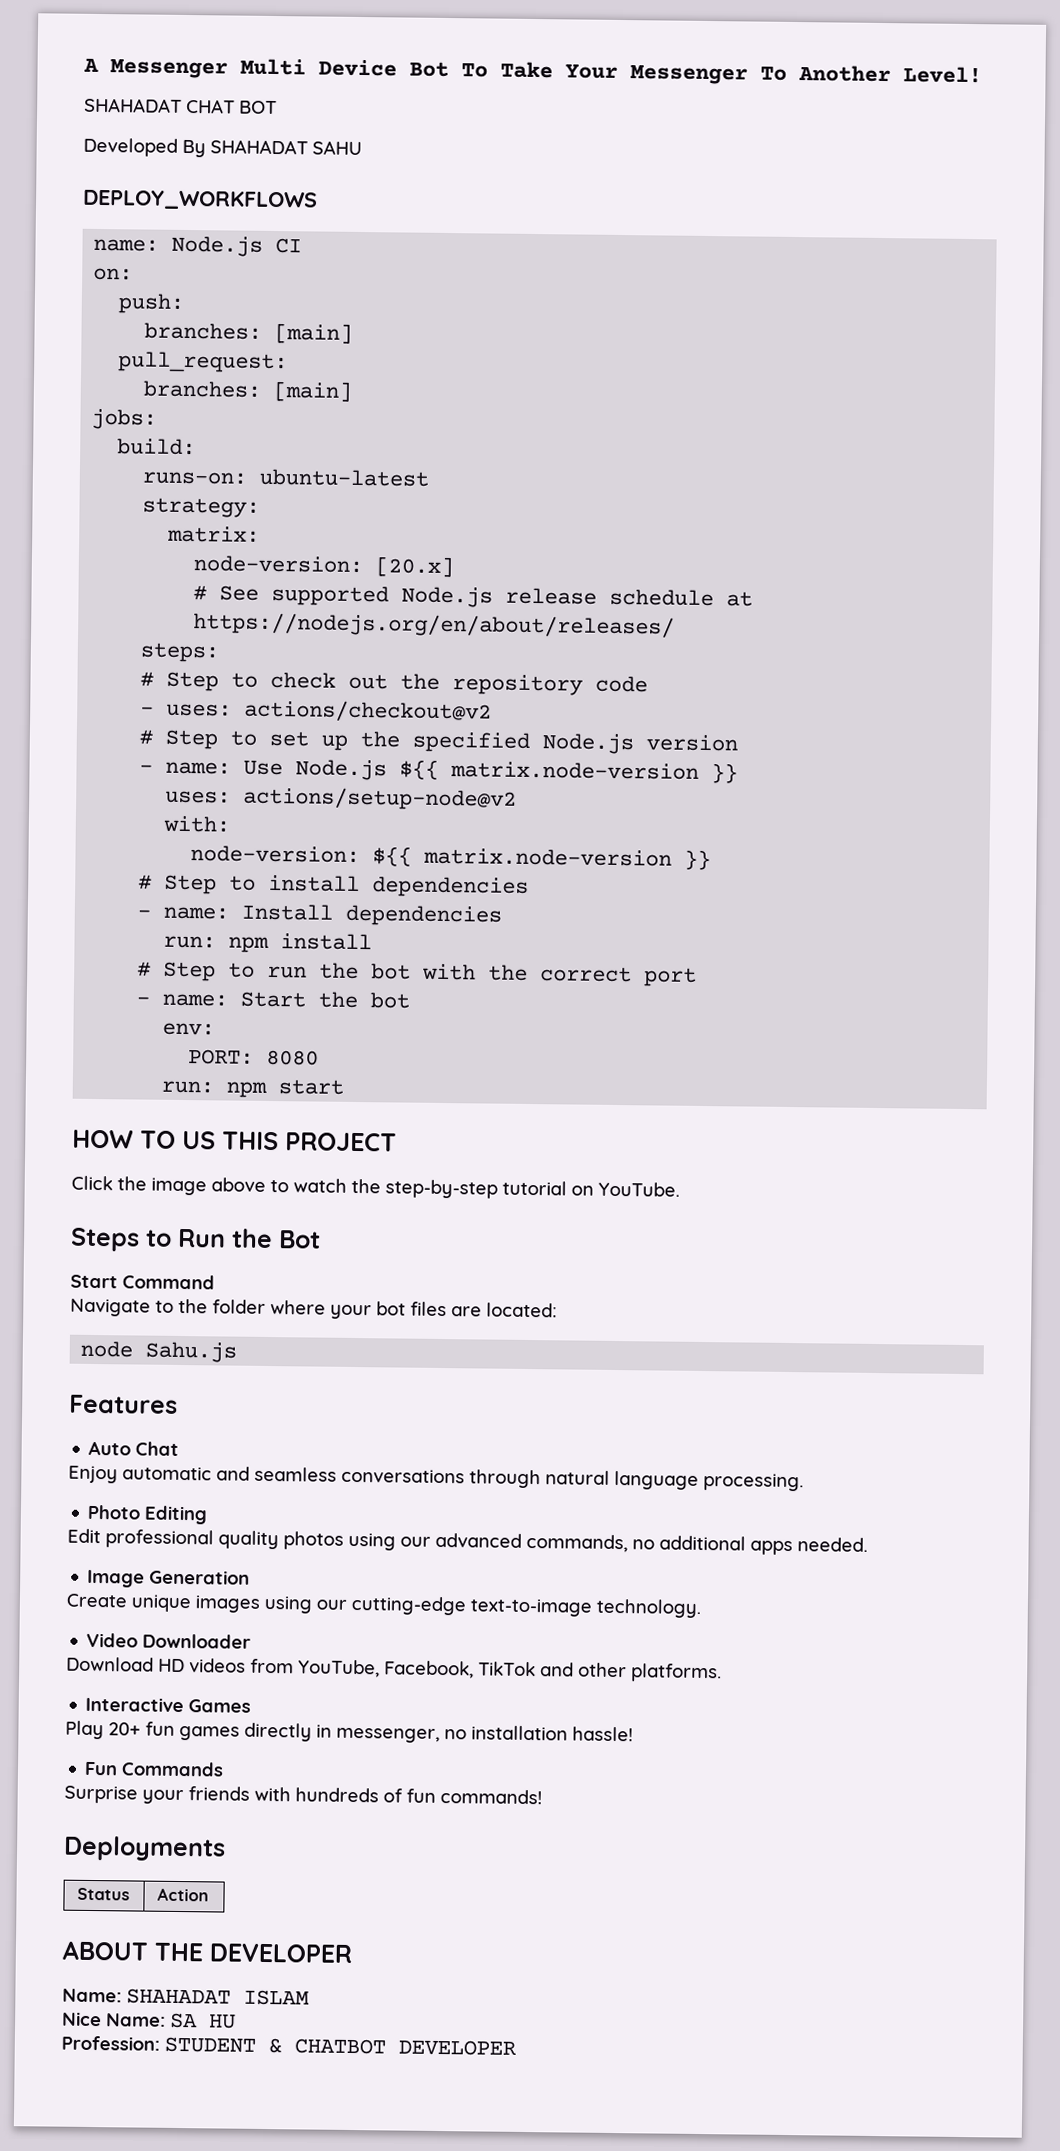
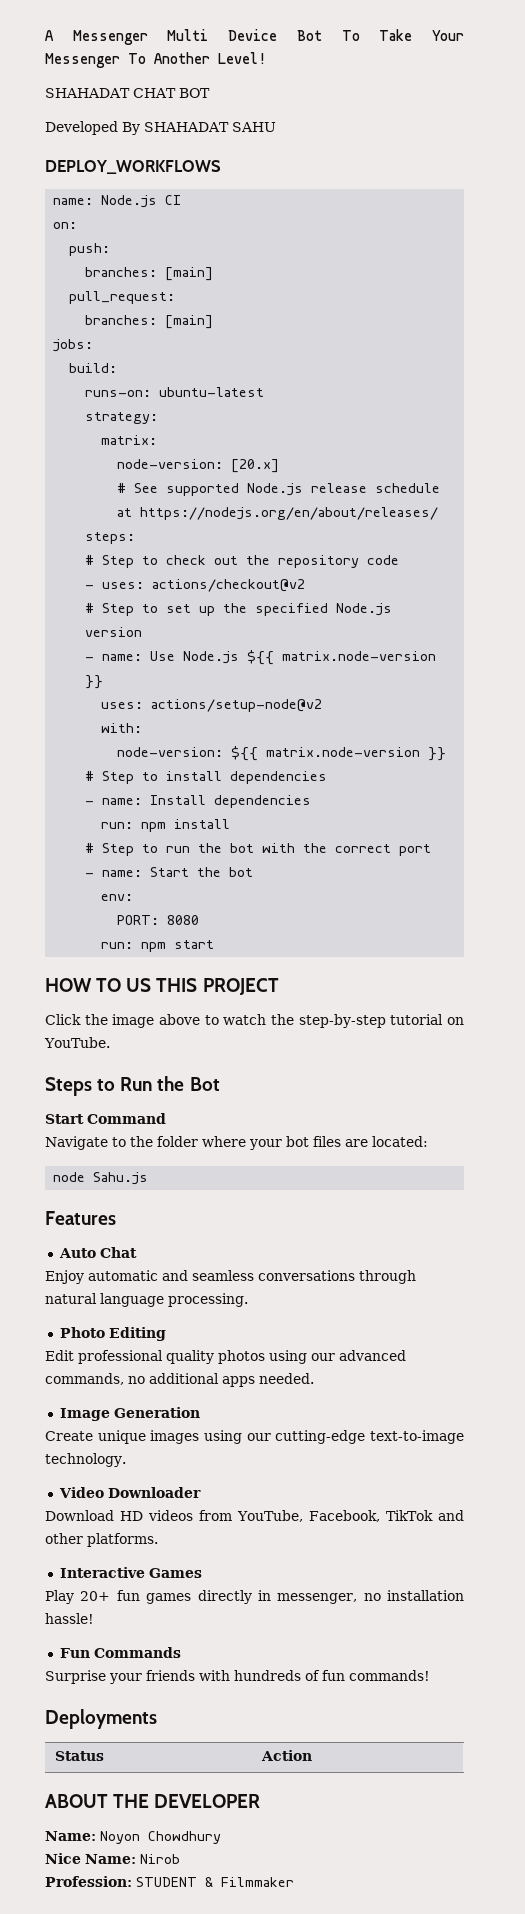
- Name: SHAHADAT ISLAM
+ Name: Noyon Chowdhury
- Nice Name: SA HU
+ Nice Name: Nirob
- Profession: STUDENT & CHATBOT DEVELOPER
+ Profession: STUDENT & Filmmaker

